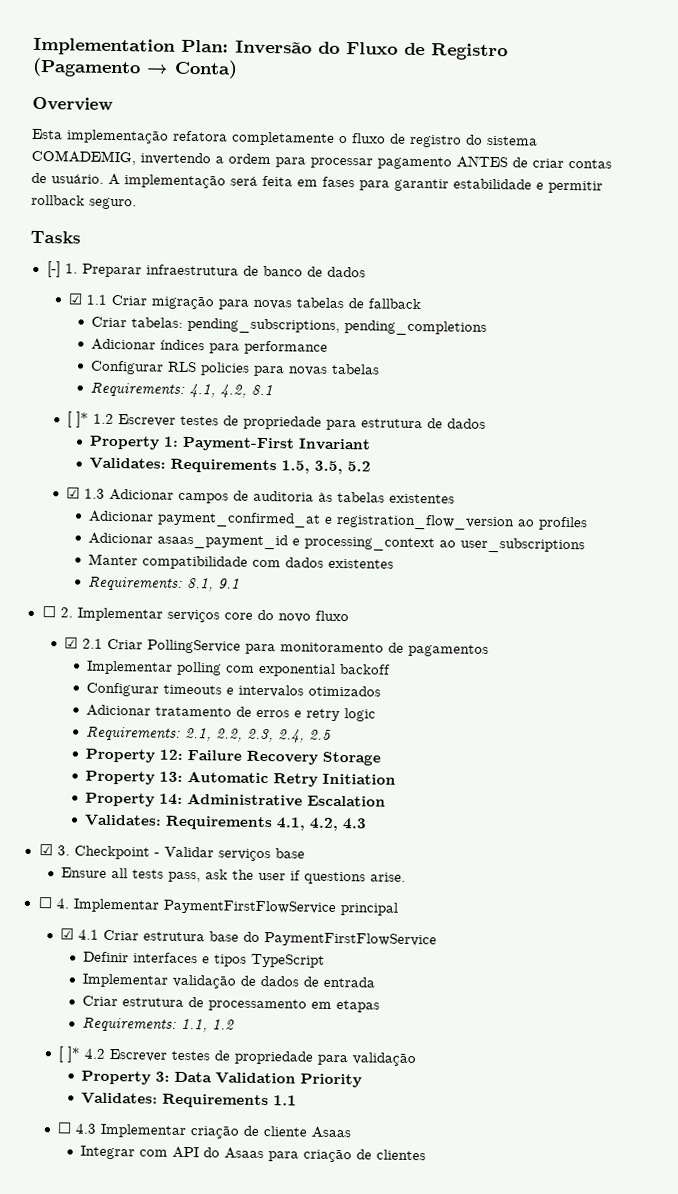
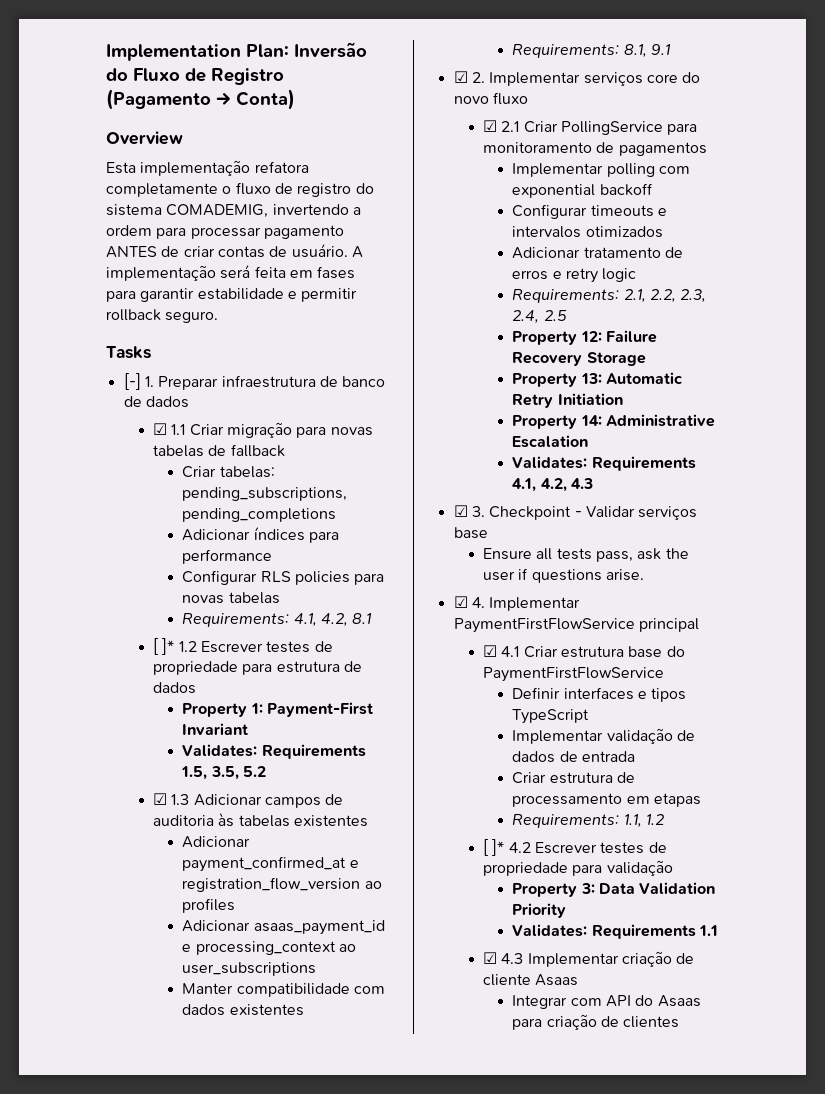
- ☐ 2. Implementar serviços core do novo fluxo
+ ☑ 2. Implementar serviços core do novo fluxo
- ☐ 4. Implementar PaymentFirstFlowService principal
+ ☑ 4. Implementar PaymentFirstFlowService principal
- ☐ 4.3 Implementar criação de cliente Asaas
+ ☑ 4.3 Implementar criação de cliente Asaas

